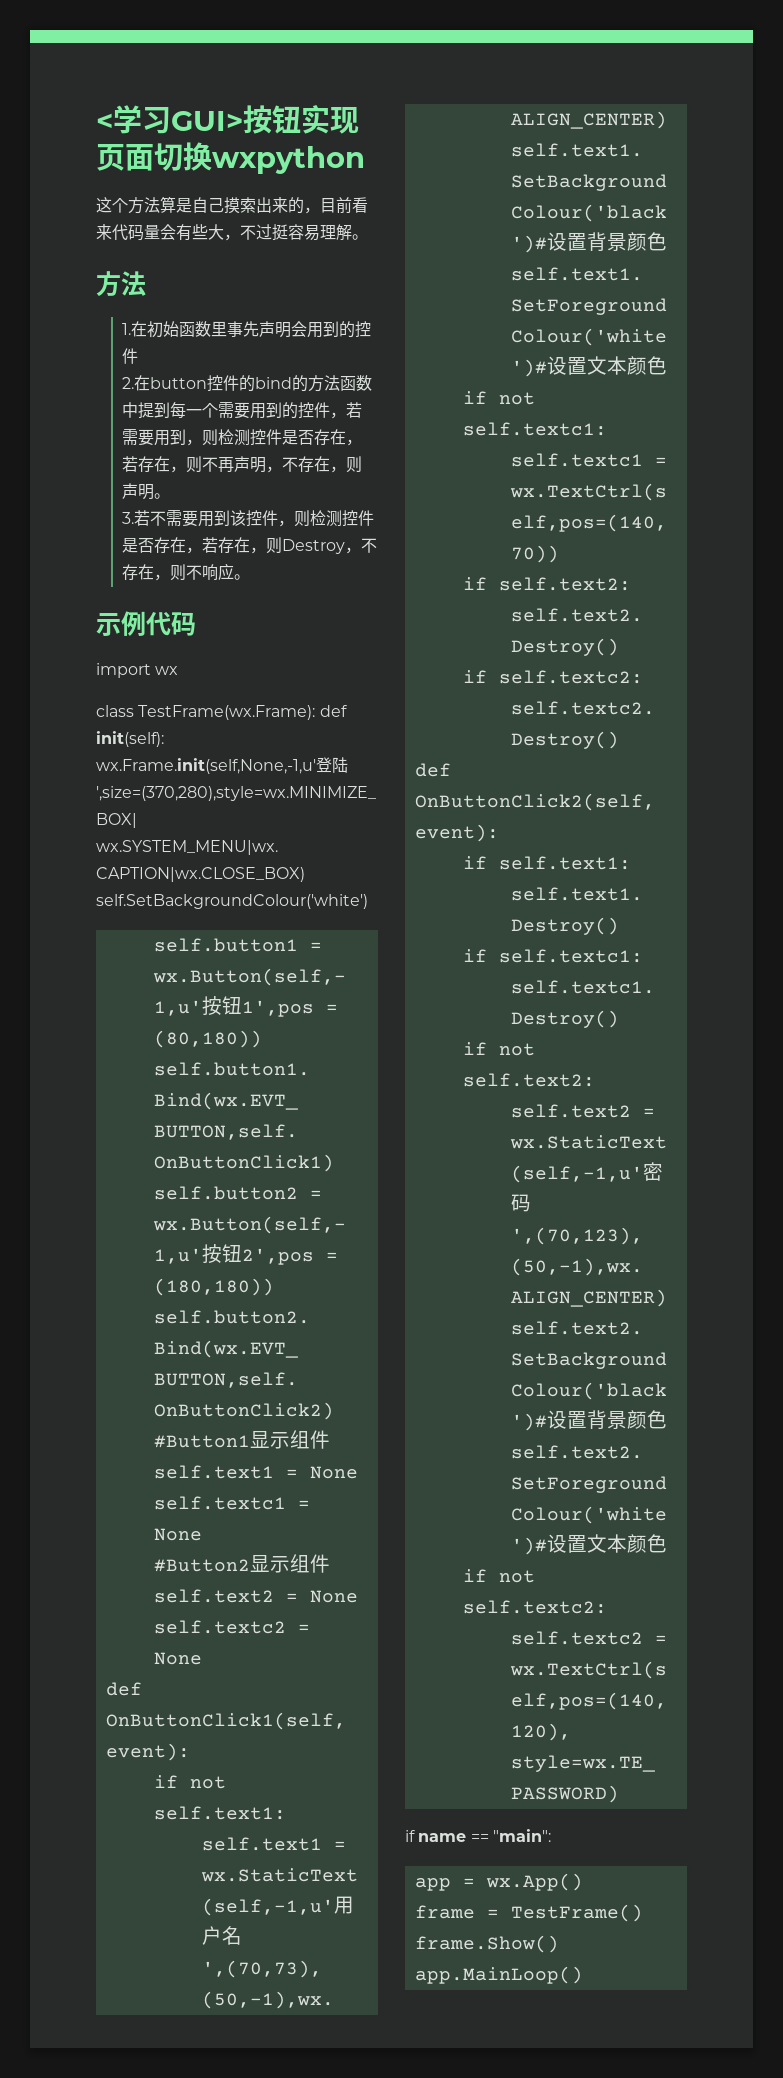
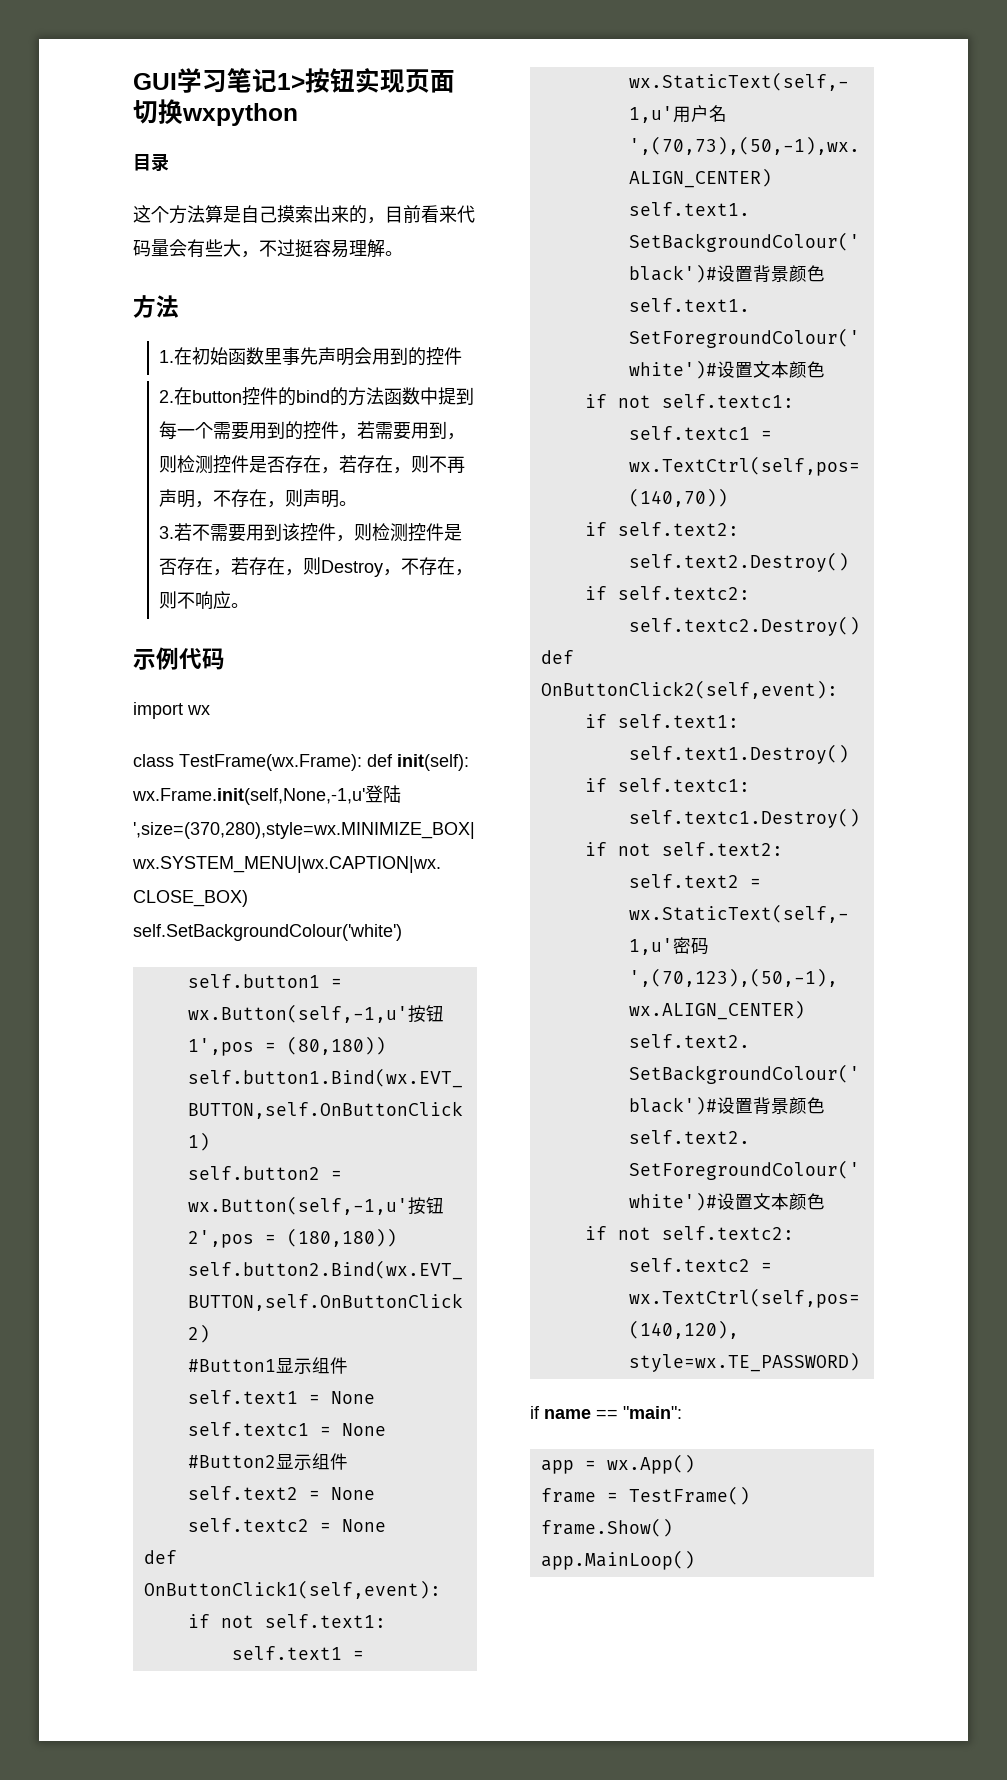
- <学习GUI>按钮实现页面切换wxpython
+ GUI学习笔记1>按钮实现页面切换wxpython
+ 目录

